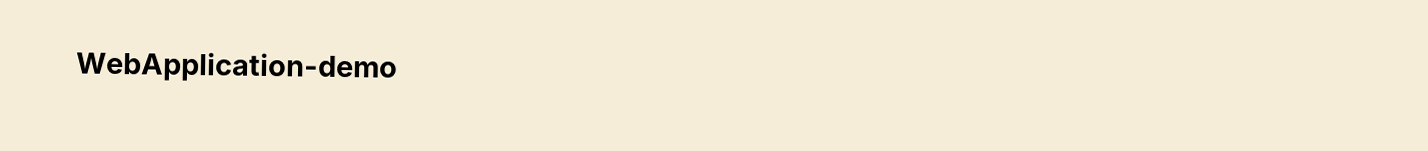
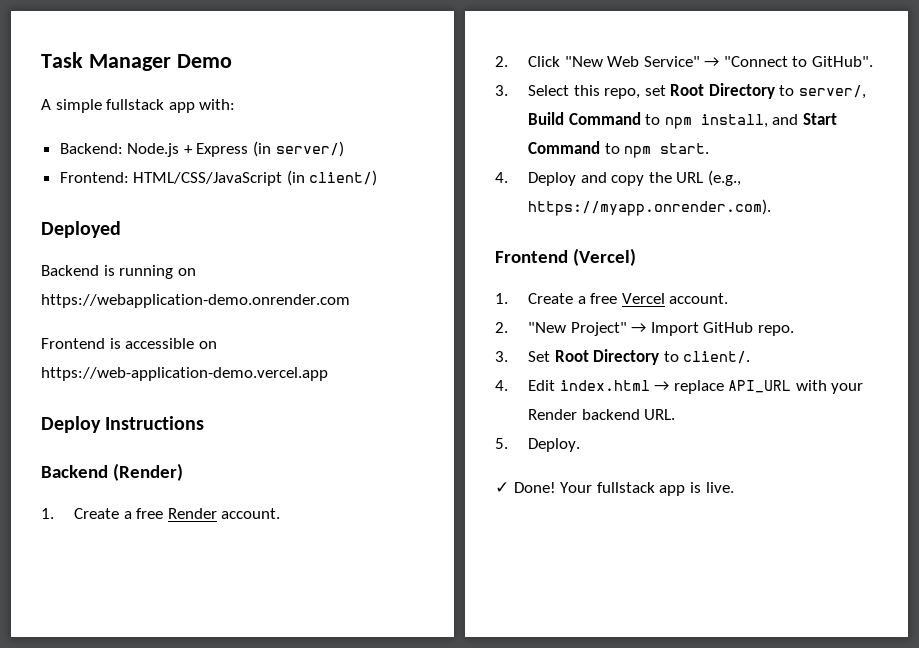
- WebApplication-demo
+ Task Manager Demo
+ A simple fullstack app with:
+ Backend: Node.js + Express (in server/)
+ Frontend: HTML/CSS/JavaScript (in client/)
+ Deployed
+ Backend is running on https://webapplication-demo.onrender.com
+ Frontend is accessible on https://web-application-demo.vercel.app
+ Deploy Instructions
+ Backend (Render)
+ 1. Create a free Render account.
+ 2. Click "New Web Service" → "Connect to GitHub".
+ 3. Select this repo, set Root Directory to server/, Build Command to npm install, and Start Command to npm start.
+ 4. Deploy and copy the URL (e.g., https://myapp.onrender.com).
+ Frontend (Vercel)
+ 1. Create a free Vercel account.
+ 2. "New Project" → Import GitHub repo.
+ 3. Set Root Directory to client/.
+ 4. Edit index.html → replace API_URL with your Render backend URL.
+ 5. Deploy.
+ ✓ Done! Your fullstack app is live.

